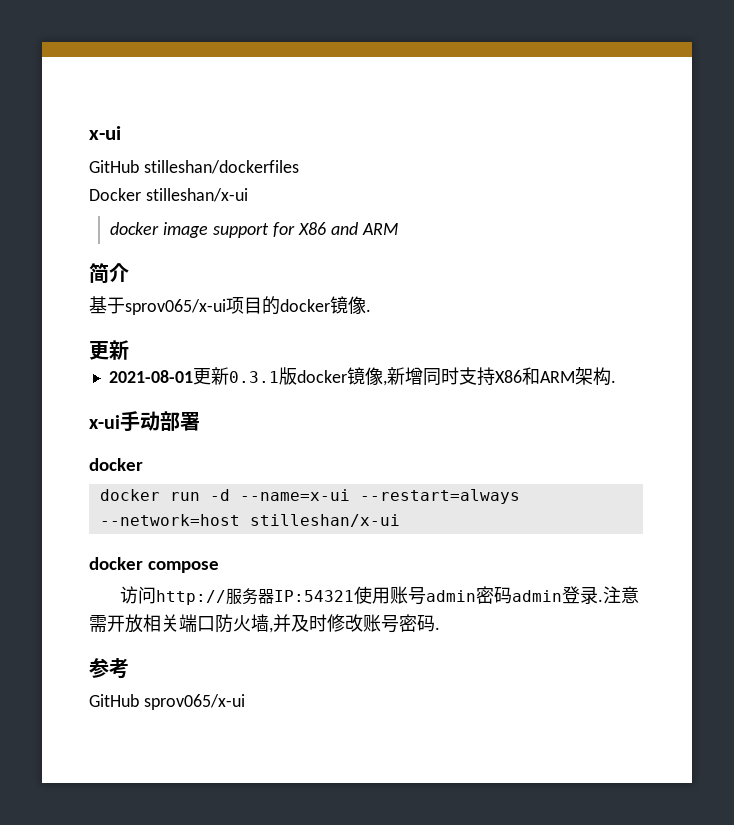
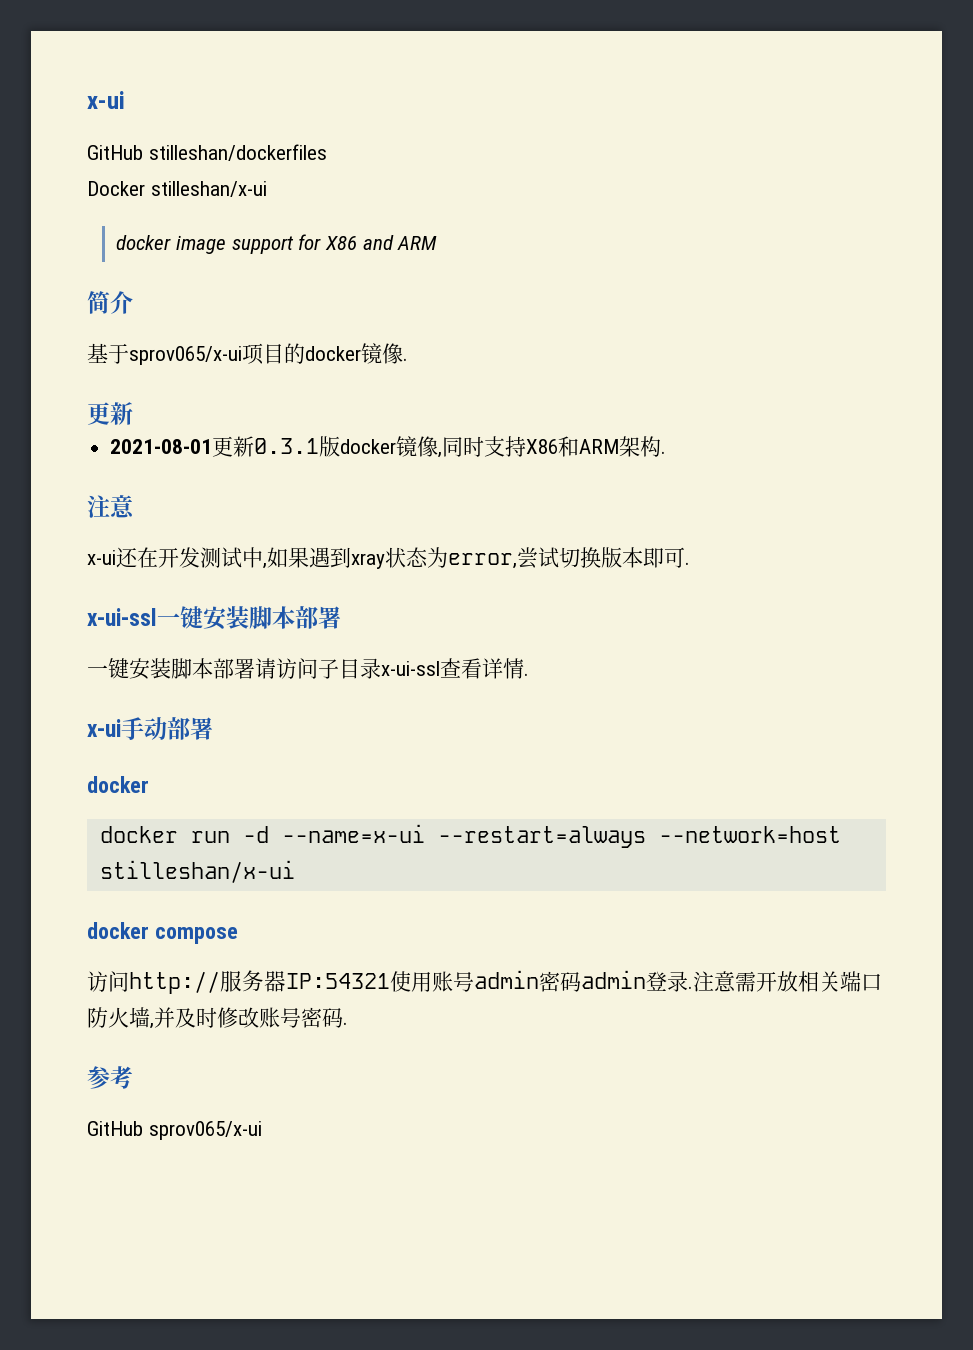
- 2021-08-01更新0.3.1版docker镜像,新增同时支持X86和ARM架构.
+ 2021-08-01更新0.3.1版docker镜像,同时支持X86和ARM架构.
+ 注意
+ x-ui还在开发测试中,如果遇到xray状态为error,尝试切换版本即可.
+ x-ui-ssl一键安装脚本部署
+ 一键安装脚本部署请访问子目录x-ui-ssl查看详情.

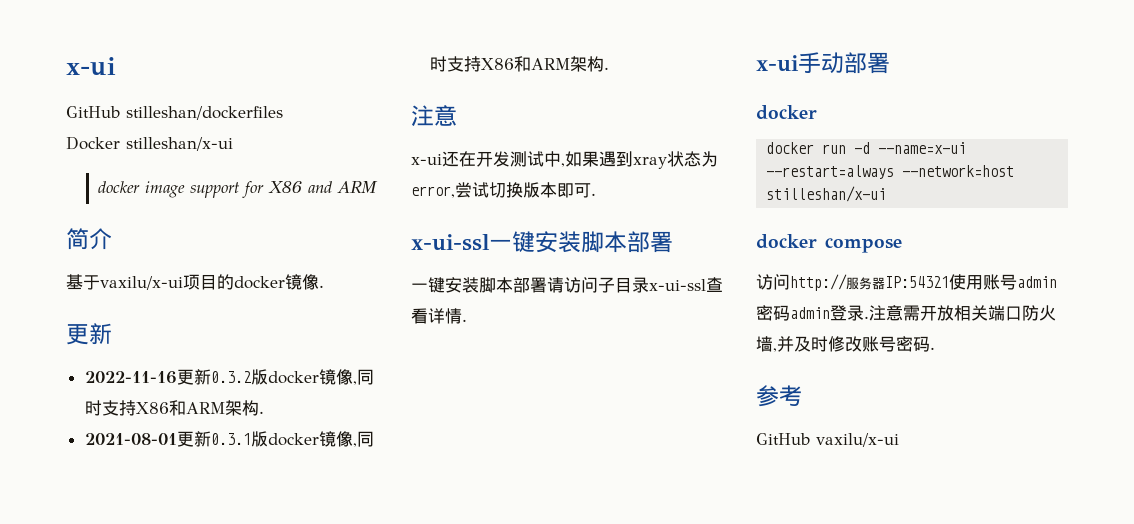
- 基于sprov065/x-ui项目的docker镜像.
+ 基于vaxilu/x-ui项目的docker镜像.
+ 2022-11-16更新0.3.2版docker镜像,同时支持X86和ARM架构.
- GitHub sprov065/x-ui
+ GitHub vaxilu/x-ui

